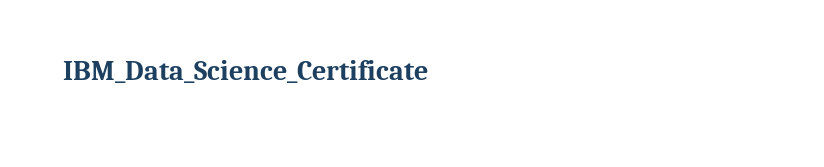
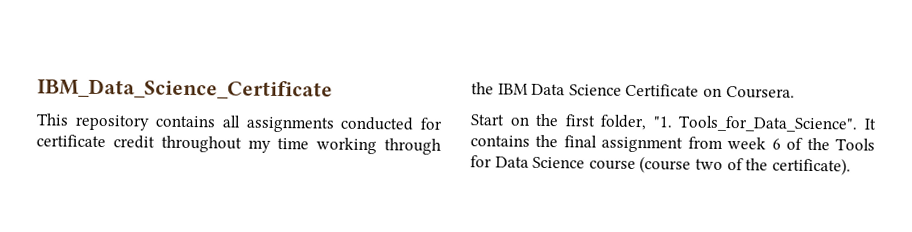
+ This repository contains all assignments conducted for certificate credit throughout my time working through the IBM Data Science Certificate on Coursera.
+ Start on the first folder, "1. Tools_for_Data_Science". It contains the final assignment from week 6 of the Tools for Data Science course (course two of the certificate).

